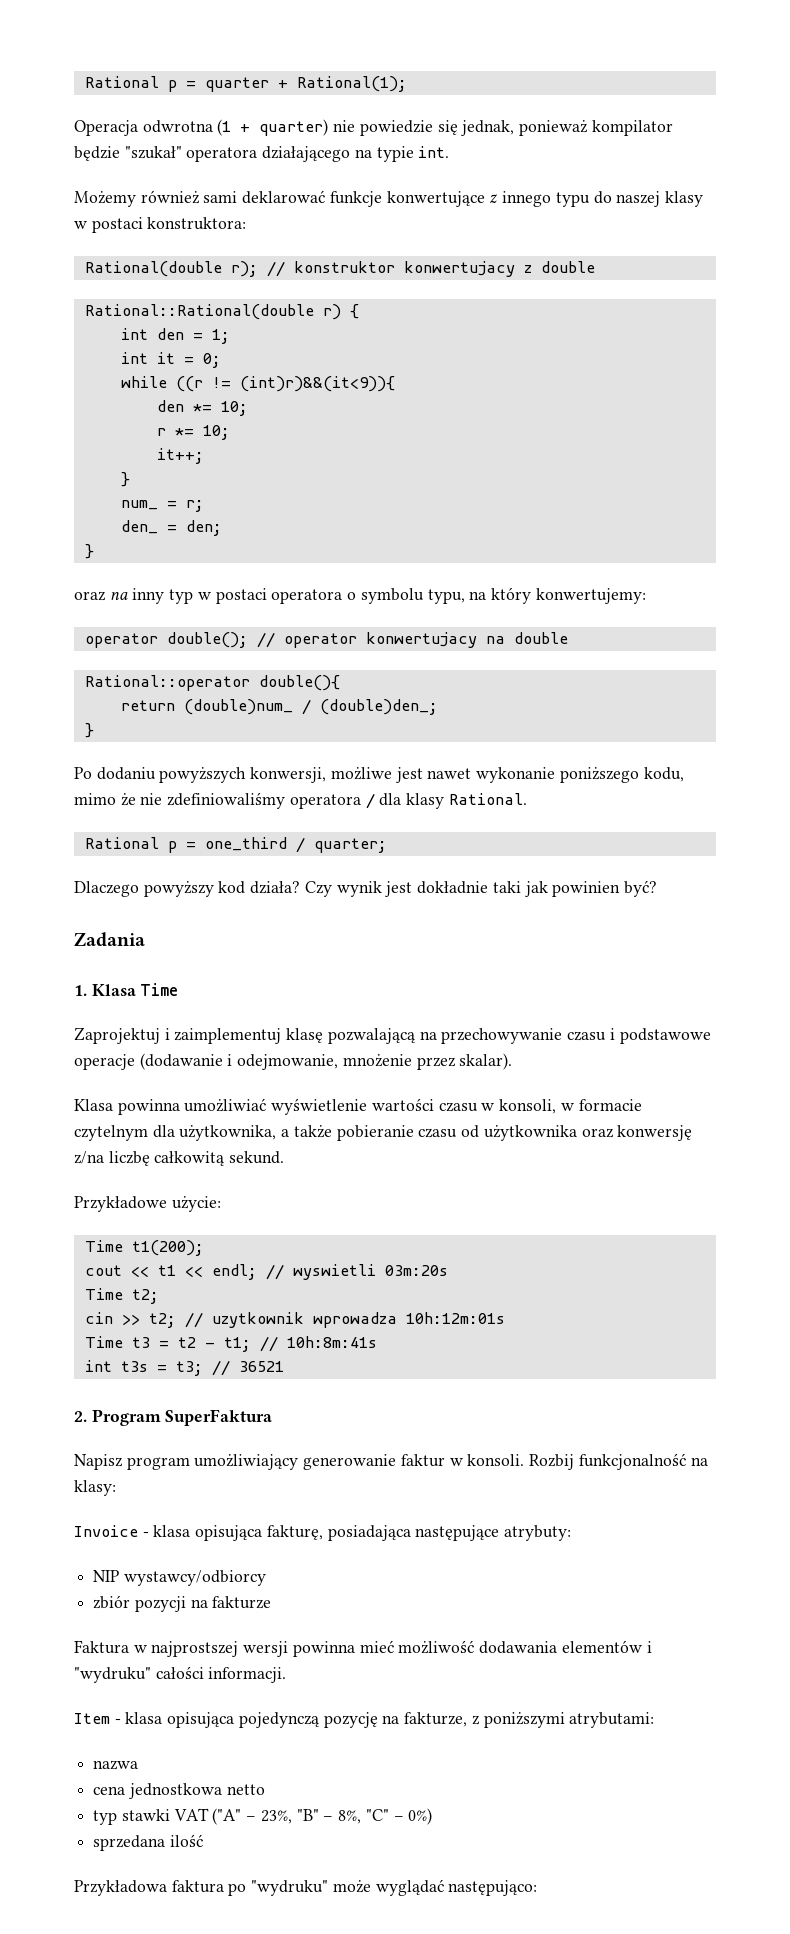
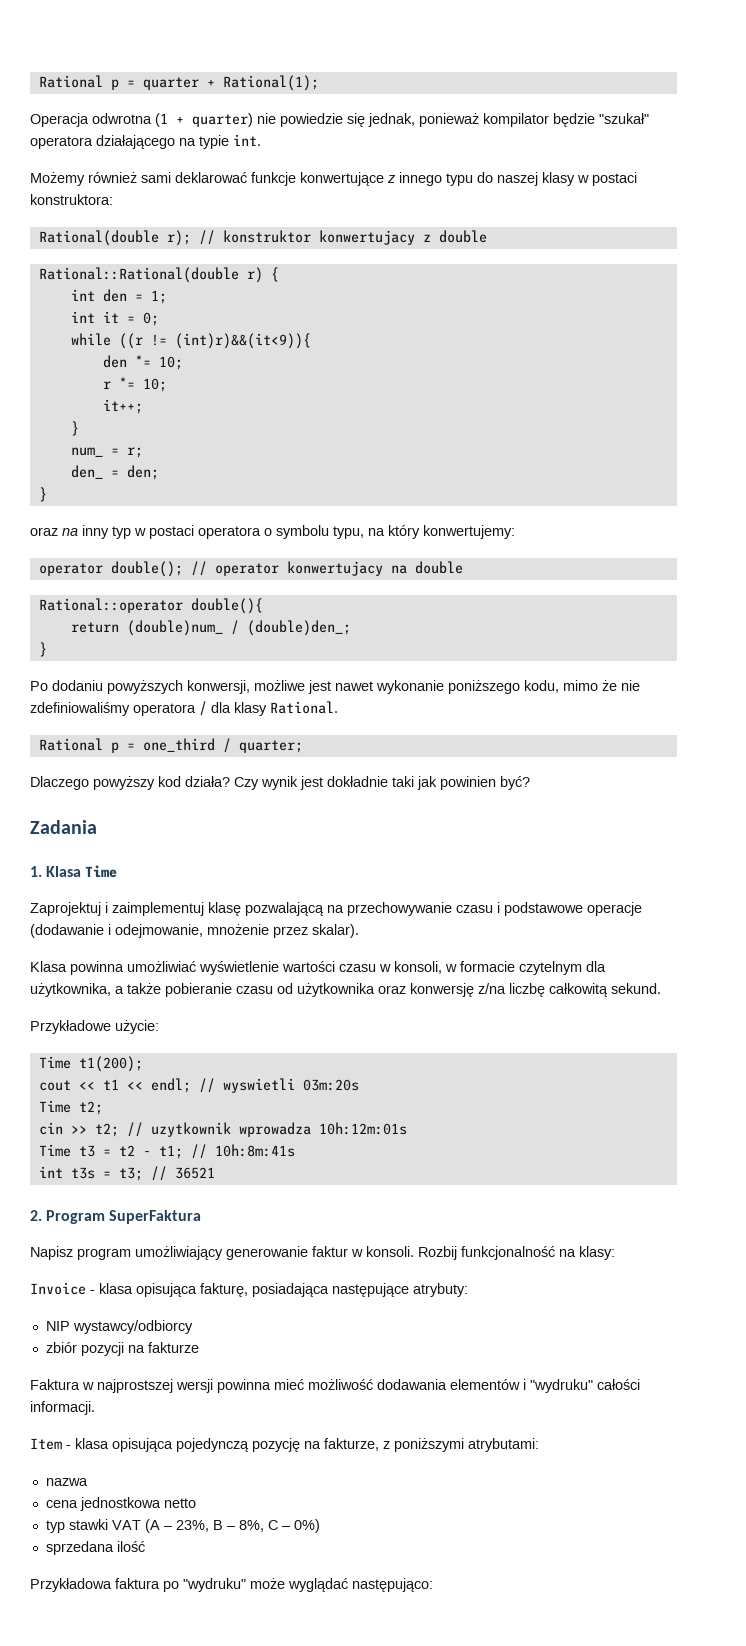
- typ stawki VAT ("A" – 23%, "B" – 8%, "C" – 0%)
+ typ stawki VAT (A – 23%, B – 8%, C – 0%)

